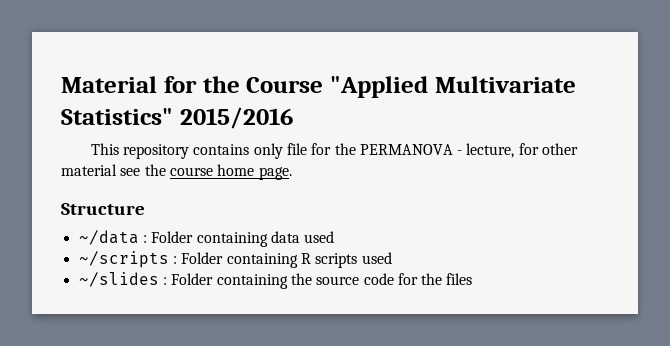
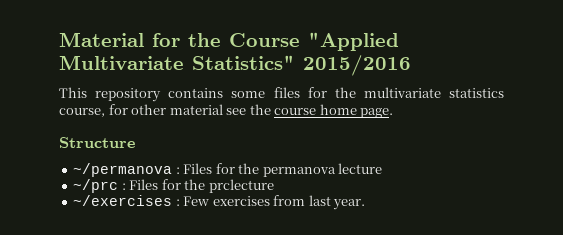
- This repository contains only file for the PERMANOVA - lecture, for other material see the course home page.
+ This repository contains some files for the multivariate statistics course, for other material see the course home page.
- ~/data : Folder containing data used
- ~/scripts : Folder containing R scripts used
- ~/slides : Folder containing the source code for the files
+ ~/permanova : Files for the permanova lecture
+ ~/prc : Files for the prclecture
+ ~/exercises : Few exercises from last year.

